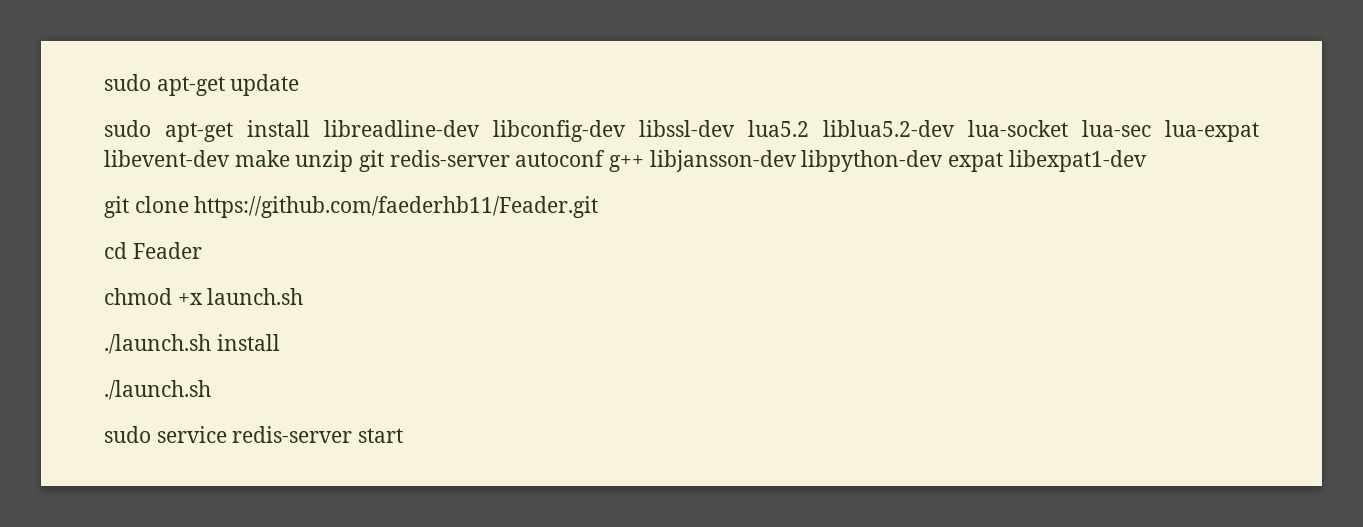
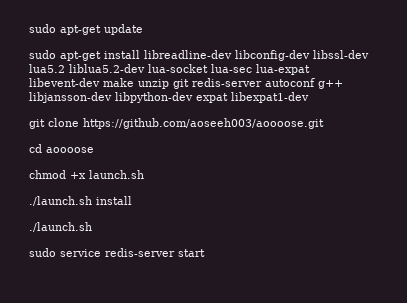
- git clone https://github.com/faederhb11/Feader.git
+ git clone https://github.com/aoseeh003/aoooose.git
- cd Feader
+ cd aoooose

